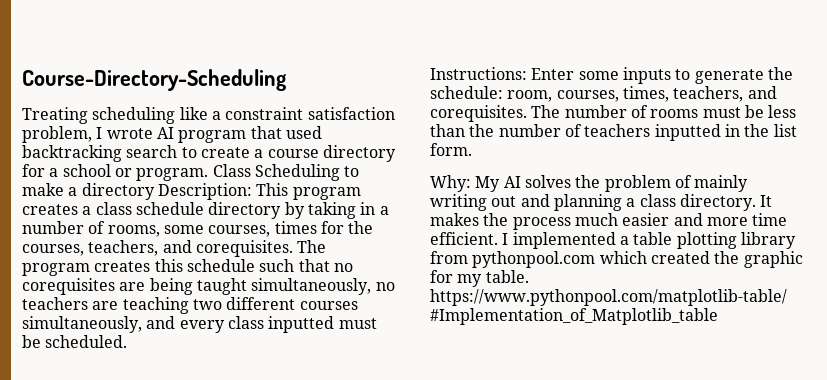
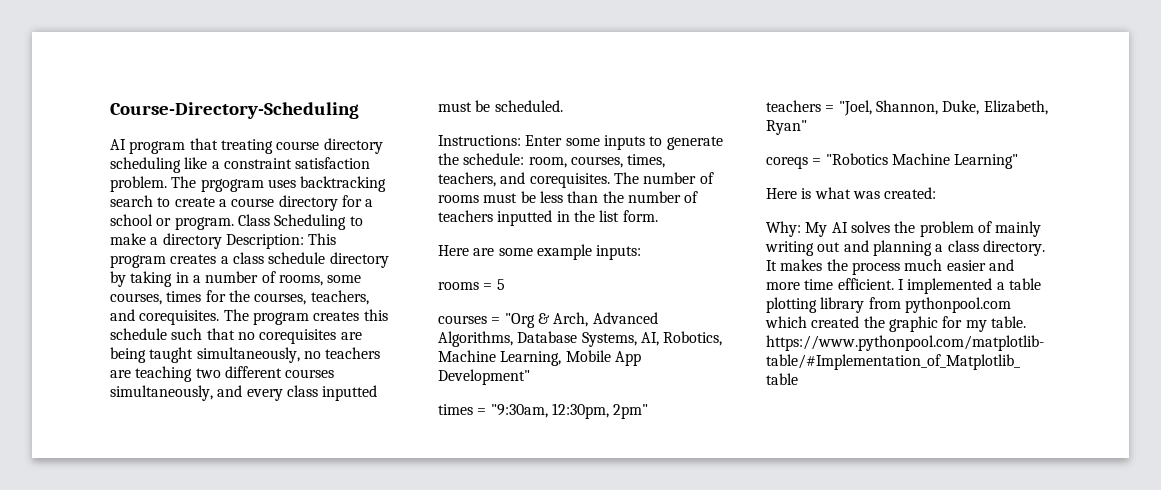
- Treating scheduling like a constraint satisfaction problem, I wrote AI program that used backtracking search to create a course directory for a school or program.
+ AI program that treating course directory scheduling like a constraint satisfaction problem. The prgogram uses backtracking search to create a course directory for a school or program.
+ Here are some example inputs:
+ rooms = 5
+ courses = "Org & Arch, Advanced Algorithms, Database Systems, AI, Robotics, Machine Learning, Mobile App Development"
+ times = "9:30am, 12:30pm, 2pm"
+ teachers = "Joel, Shannon, Duke, Elizabeth, Ryan"
+ coreqs = "Robotics Machine Learning"
+ Here is what was created:

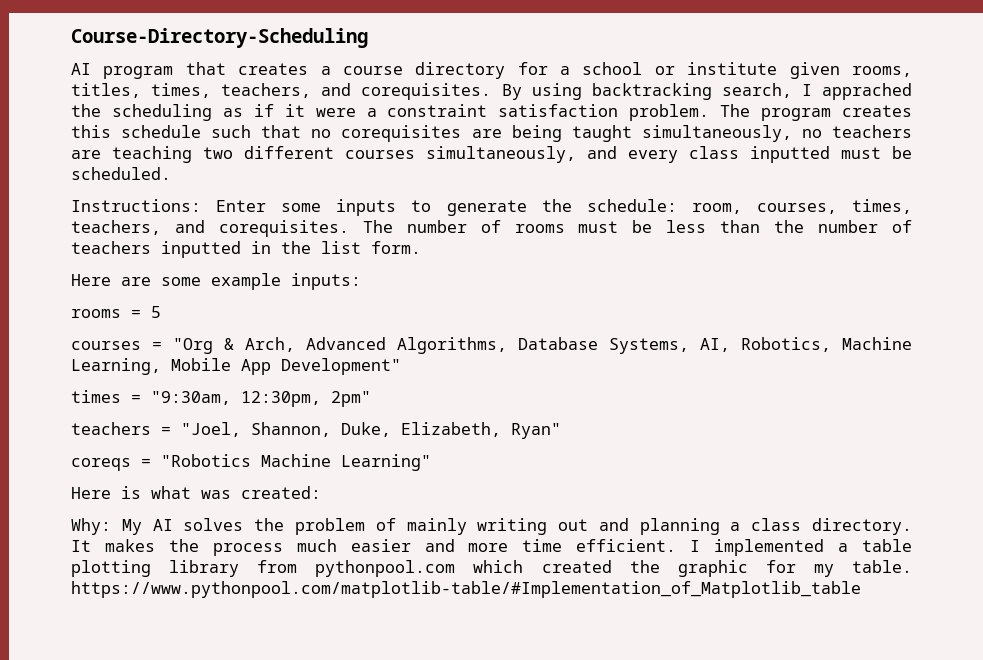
- AI program that treating course directory scheduling like a constraint satisfaction problem. The prgogram uses backtracking search to create a course directory for a school or program. Class Scheduling to make a directory Description: This program creates a class schedule directory by taking in a number of rooms, some courses, times for the courses, teachers, and corequisites.
+ AI program that creates a course directory for a school or institute given rooms, titles, times, teachers, and corequisites. By using backtracking search, I apprached the scheduling as if it were a constraint satisfaction problem.

